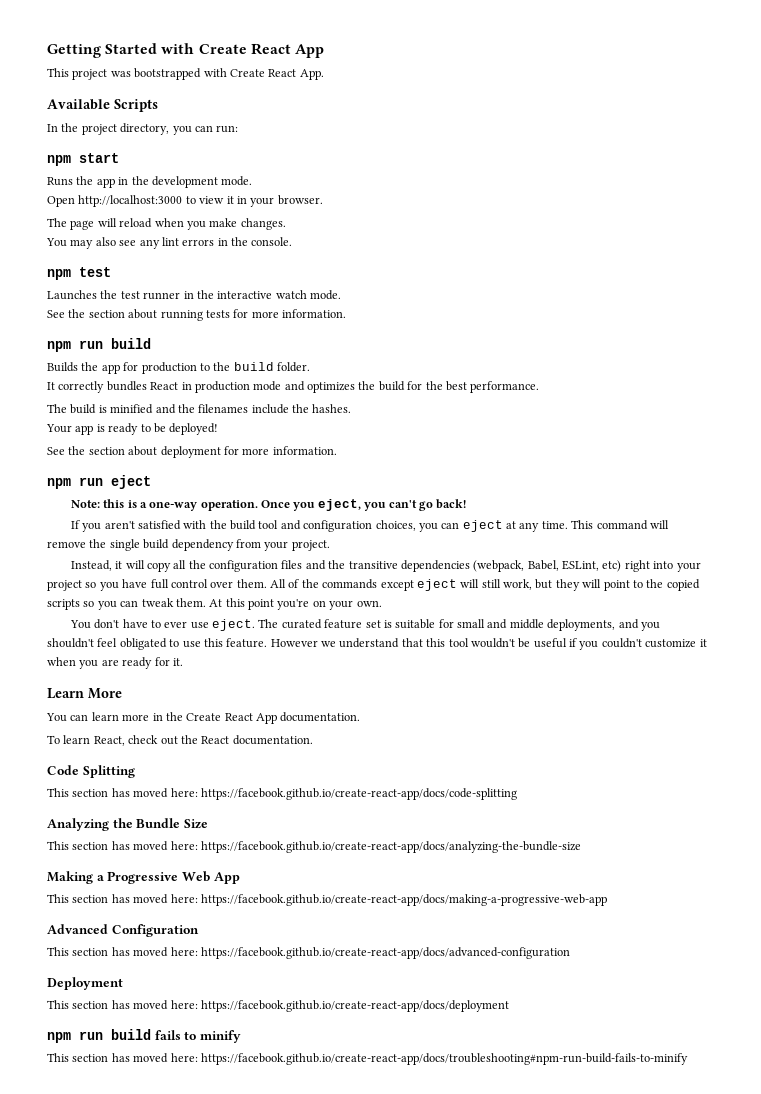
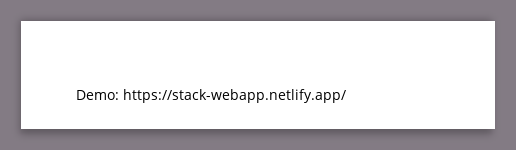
- Getting Started with Create React App
- This project was bootstrapped with Create React App.
- Available Scripts
- In the project directory, you can run:
- npm start
- Runs the app in the development mode.
- Open http://localhost:3000 to view it in your browser.
- The page will reload when you make changes.
- You may also see any lint errors in the console.
- npm test
- Launches the test runner in the interactive watch mode.
- See the section about running tests for more information.
- npm run build
- Builds the app for production to the build folder.
- It correctly bundles React in production mode and optimizes the build for the best performance.
- The build is minified and the filenames include the hashes.
- Your app is ready to be deployed!
- See the section about deployment for more information.
- npm run eject
- Note: this is a one-way operation. Once you eject, you can't go back!
- If you aren't satisfied with the build tool and configuration choices, you can eject at any time. This command will remove the single build dependency from your project.
- Instead, it will copy all the configuration files and the transitive dependencies (webpack, Babel, ESLint, etc) right into your project so you have full control over them. All of the commands except eject will still work, but they will point to the copied scripts so you can tweak them. At this point you're on your own.
- You don't have to ever use eject. The curated feature set is suitable for small and middle deployments, and you shouldn't feel obligated to use this feature. However we understand that this tool wouldn't be useful if you couldn't customize it when you are ready for it.
- Learn More
- You can learn more in the Create React App documentation.
- To learn React, check out the React documentation.
- Code Splitting
- This section has moved here: https://facebook.github.io/create-react-app/docs/code-splitting
- Analyzing the Bundle Size
- This section has moved here: https://facebook.github.io/create-react-app/docs/analyzing-the-bundle-size
- Making a Progressive Web App
- This section has moved here: https://facebook.github.io/create-react-app/docs/making-a-progressive-web-app
- Advanced Configuration
- This section has moved here: https://facebook.github.io/create-react-app/docs/advanced-configuration
- Deployment
- This section has moved here: https://facebook.github.io/create-react-app/docs/deployment
- npm run build fails to minify
- This section has moved here: https://facebook.github.io/create-react-app/docs/troubleshooting#npm-run-build-fails-to-minify
+ Demo: https://stack-webapp.netlify.app/

